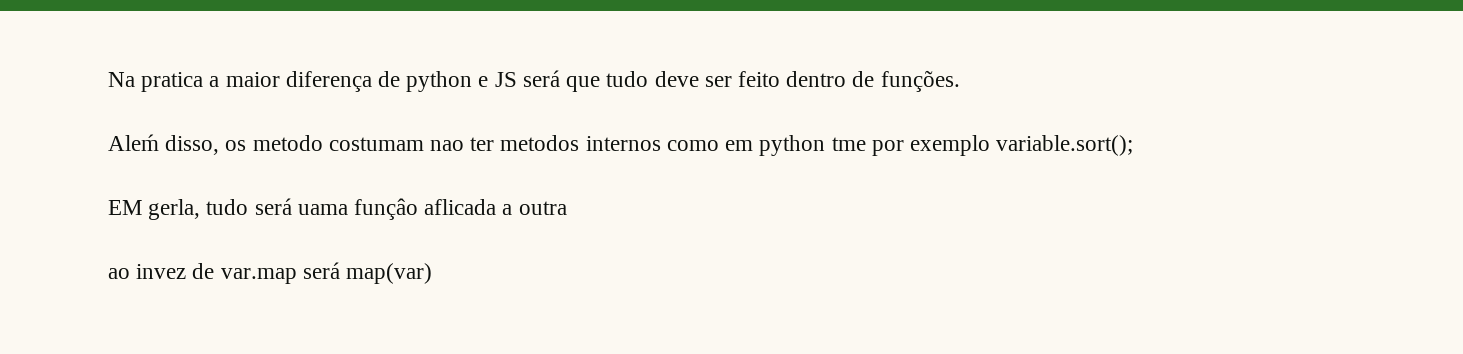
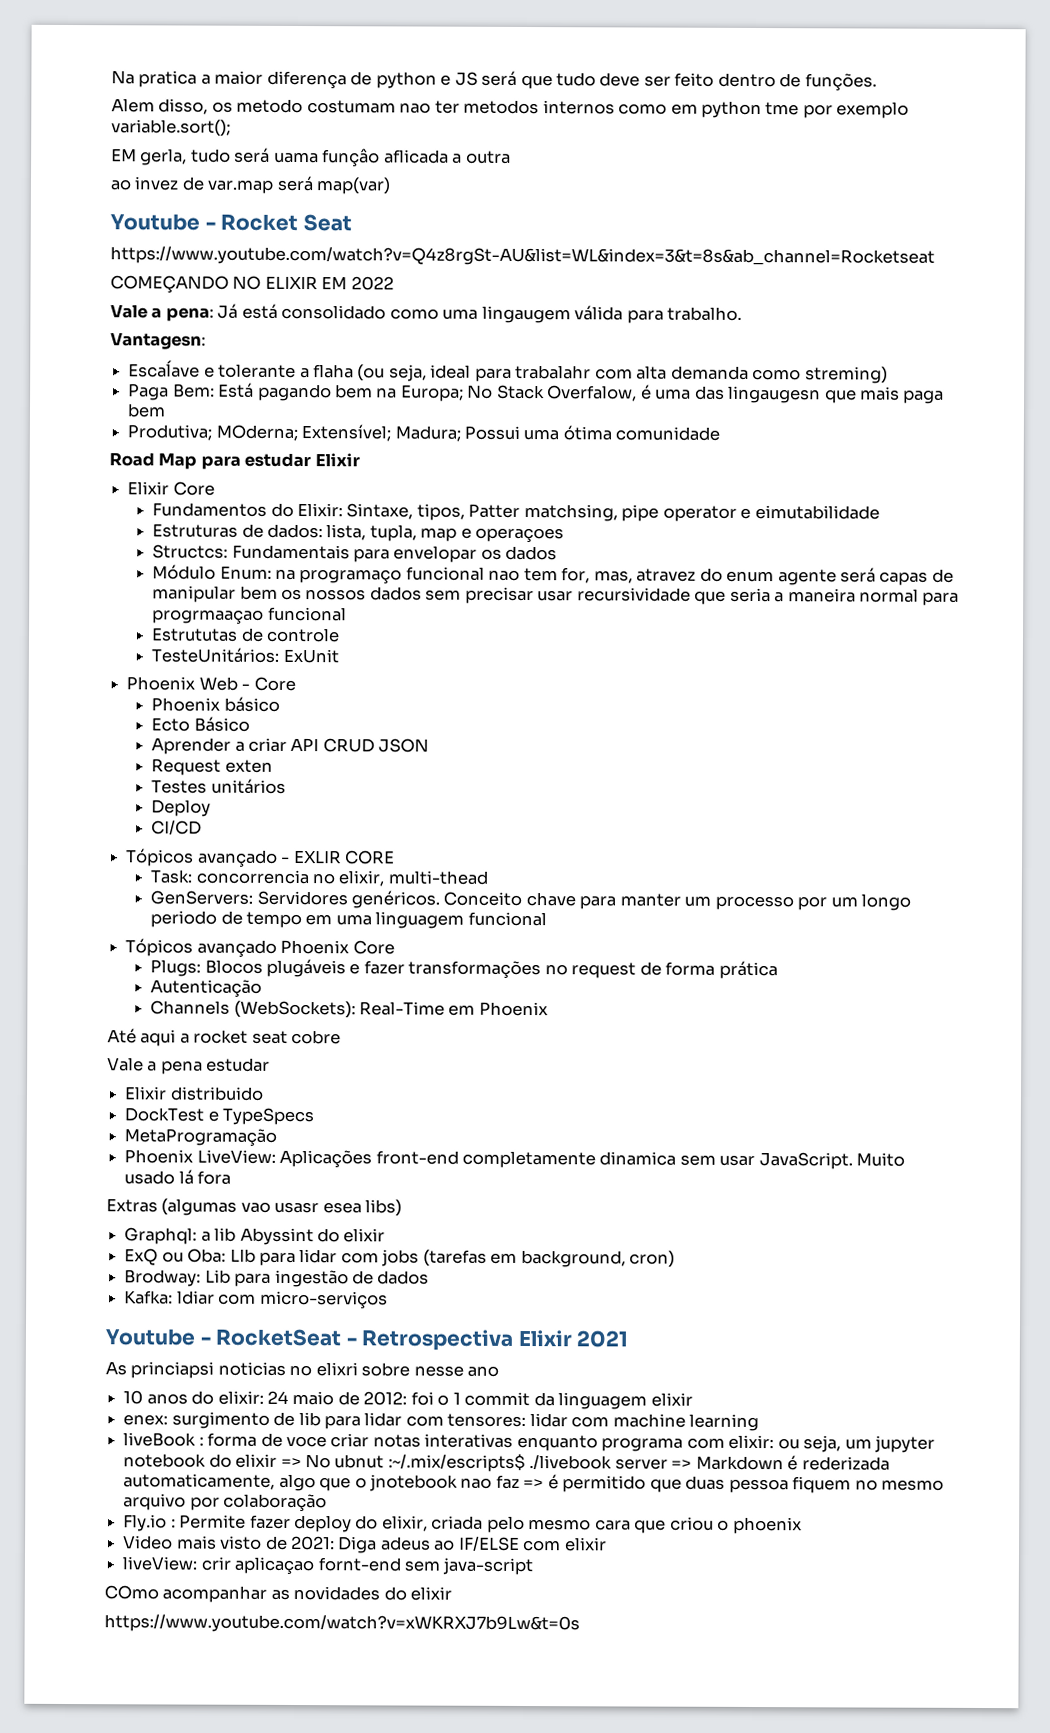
- Aleḿ disso, os metodo costumam nao ter metodos internos como em python tme por exemplo variable.sort();
+ Alem disso, os metodo costumam nao ter metodos internos como em python tme por exemplo variable.sort();
+ Youtube - Rocket Seat
+ https://www.youtube.com/watch?v=Q4z8rgSt-AU&list=WL&index=3&t=8s&ab_channel=Rocketseat
+ COMEÇANDO NO ELIXIR EM 2022
+ Vale a pena: Já está consolidado como uma lingaugem válida para trabalho.
+ Vantagesn:
+ Escaĺave e tolerante a flaha (ou seja, ideal para trabalahr com alta demanda como streming)
+ Paga Bem: Está pagando bem na Europa; No Stack Overfalow, é uma das lingaugesn que mais paga bem
+ Produtiva; MOderna; Extensível; Madura; Possui uma ótima comunidade
+ Road Map para estudar Elixir
+ Elixir Core
+ Fundamentos do Elixir: Sintaxe, tipos, Patter matchsing, pipe operator e eimutabilidade
+ Estruturas de dados: lista, tupla, map e operaçoes
+ Structcs: Fundamentais para envelopar os dados
+ Módulo Enum: na programaço funcional nao tem for, mas, atravez do enum agente será capas de manipular bem os nossos dados sem precisar usar recursividade que seria a maneira normal para progrmaaçao funcional
+ Estrututas de controle
+ TesteUnitários: ExUnit
+ Phoenix Web - Core
+ Phoenix básico
+ Ecto Básico
+ Aprender a criar API CRUD JSON
+ Request exten
+ Testes unitários
+ Deploy
+ CI/CD
+ Tópicos avançado - EXLIR CORE
+ Task: concorrencia no elixir, multi-thead
+ GenServers: Servidores genéricos. Conceito chave para manter um processo por um longo periodo de tempo em uma linguagem funcional
+ Tópicos avançado Phoenix Core
+ Plugs: Blocos plugáveis e fazer transformações no request de forma prática
+ Autenticação
+ Channels (WebSockets): Real-Time em Phoenix
+ Até aqui a rocket seat cobre
+ Vale a pena estudar
+ Elixir distribuido
+ DockTest e TypeSpecs
+ MetaProgramação
+ Phoenix LiveView: Aplicações front-end completamente dinamica sem usar JavaScript. Muito usado lá fora
+ Extras (algumas vao usasr esea libs)
+ Graphql: a lib Abyssint do elixir
+ ExQ ou Oba: LIb para lidar com jobs (tarefas em background, cron)
+ Brodway: Lib para ingestão de dados
+ Kafka: ldiar com micro-serviços
+ Youtube - RocketSeat - Retrospectiva Elixir 2021
+ As princiapsi noticias no elixri sobre nesse ano
+ 10 anos do elixir: 24 maio de 2012: foi o 1 commit da linguagem elixir
+ enex: surgimento de lib para lidar com tensores: lidar com machine learning
+ liveBook : forma de voce criar notas interativas enquanto programa com elixir: ou seja, um jupyter notebook do elixir => No ubnut :~/.mix/escripts$ ./livebook server => Markdown é rederizada automaticamente, algo que o jnotebook nao faz => é permitido que duas pessoa fiquem no mesmo arquivo por colaboração
+ Fly.io : Permite fazer deploy do elixir, criada pelo mesmo cara que criou o phoenix
+ Video mais visto de 2021: Diga adeus ao IF/ELSE com elixir
+ liveView: crir aplicaçao fornt-end sem java-script
+ COmo acompanhar as novidades do elixir
+ https://www.youtube.com/watch?v=xWKRXJ7b9Lw&t=0s

